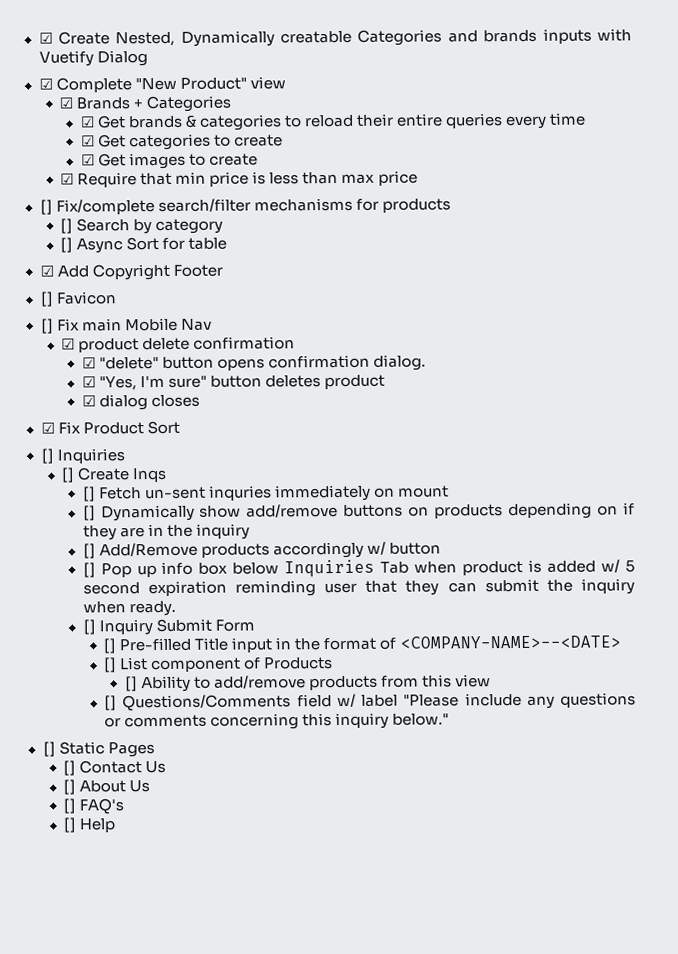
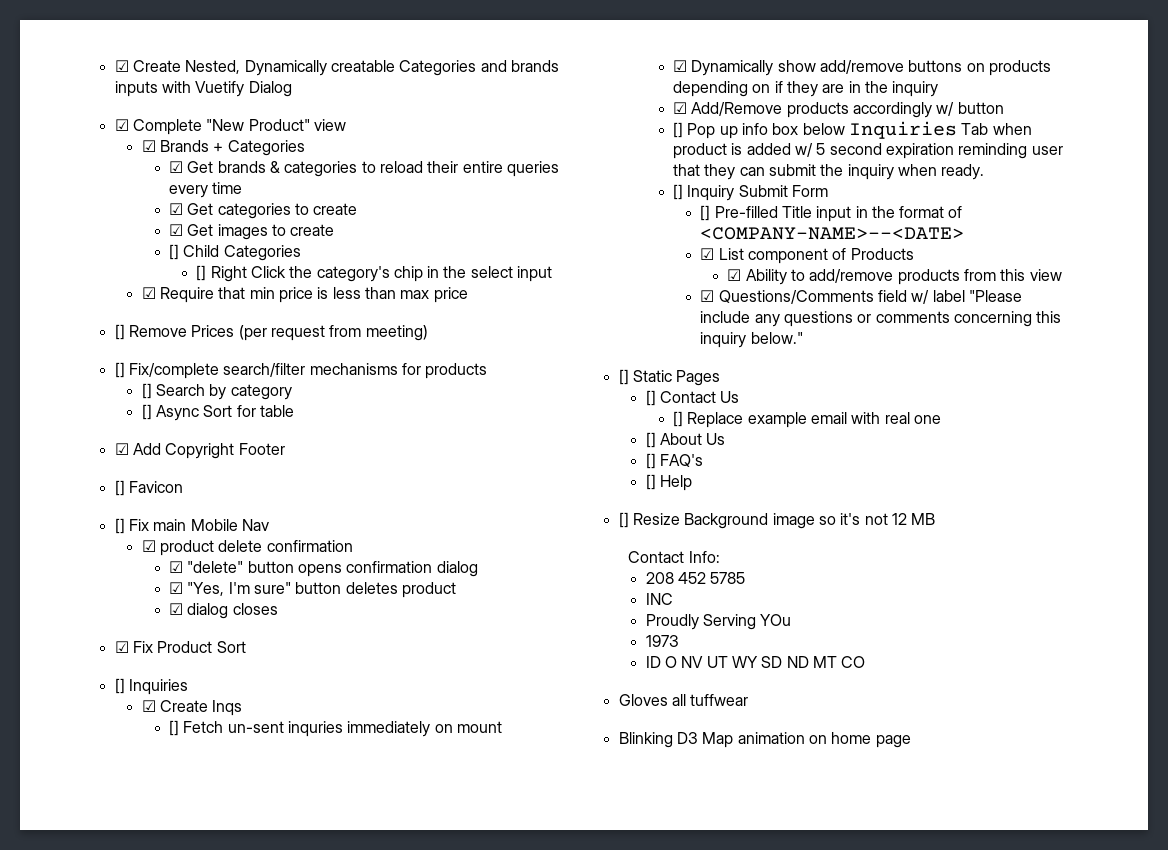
+ [] Child Categories
+ [] Right Click the category's chip in the select input
+ [] Remove Prices (per request from meeting)
- ☑ "delete" button opens confirmation dialog.
+ ☑ "delete" button opens confirmation dialog
- [] Create Inqs
+ ☑ Create Inqs
- [] Dynamically show add/remove buttons on products depending on if they are in the inquiry
+ ☑ Dynamically show add/remove buttons on products depending on if they are in the inquiry
- [] Add/Remove products accordingly w/ button
+ ☑ Add/Remove products accordingly w/ button
- [] List component of Products
+ ☑ List component of Products
- [] Ability to add/remove products from this view
+ ☑ Ability to add/remove products from this view
- [] Questions/Comments field w/ label "Please include any questions or comments concerning this inquiry below."
+ ☑ Questions/Comments field w/ label "Please include any questions or comments concerning this inquiry below."
+ [] Replace example email with real one
+ [] Resize Background image so it's not 12 MB
+ Contact Info:
+ 208 452 5785
+ INC
+ Proudly Serving YOu
+ 1973
+ ID O NV UT WY SD ND MT CO
+ Gloves all tuffwear
+ Blinking D3 Map animation on home page

